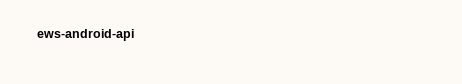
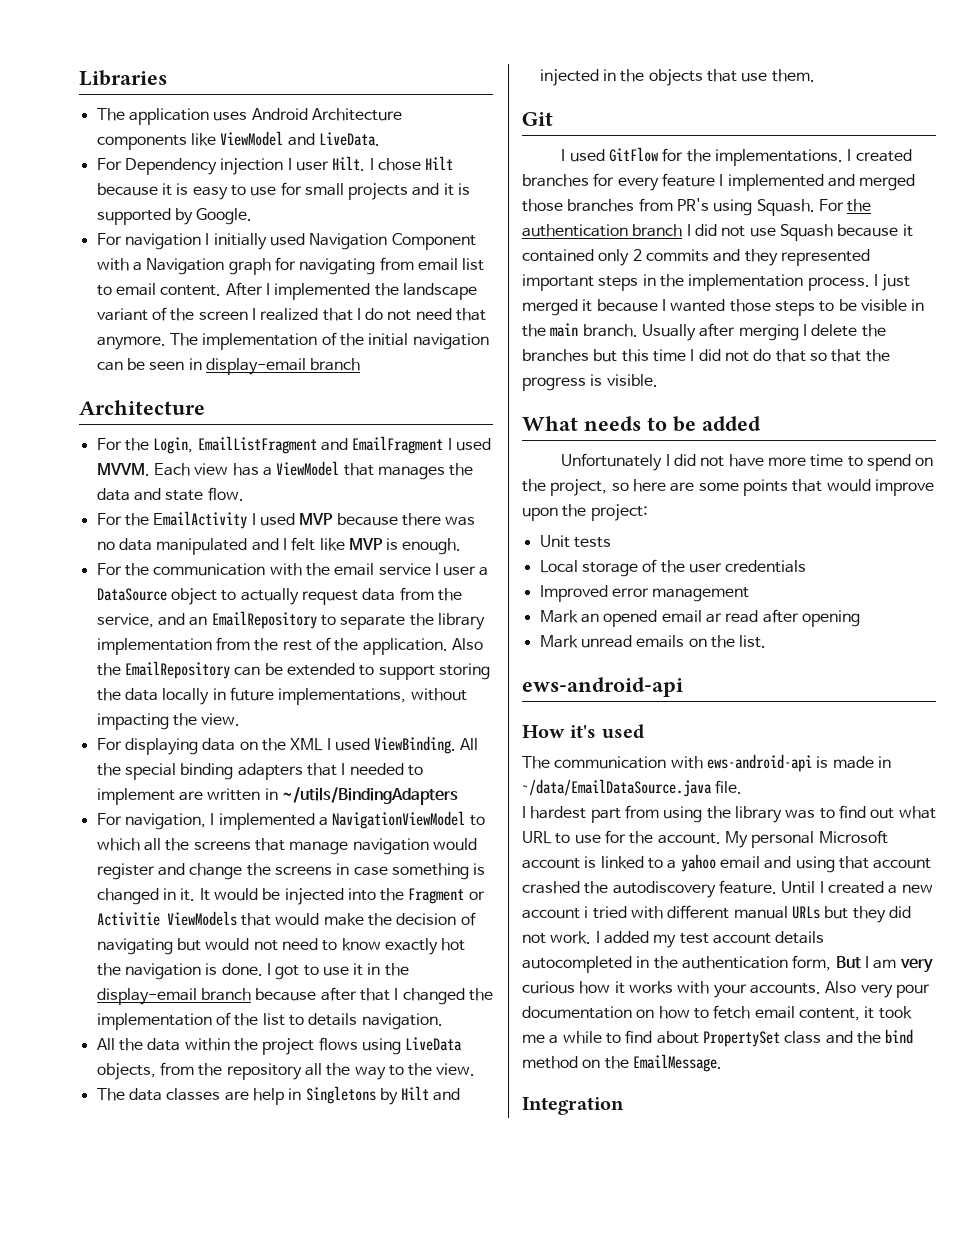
+ Libraries
+ The application uses Android Architecture components like ViewModel and LiveData.
+ For Dependency injection I user Hilt. I chose Hilt because it is easy to use for small projects and it is supported by Google.
+ For navigation I initially used Navigation Component with a Navigation graph for navigating from email list to email content. After I implemented the landscape variant of the screen I realized that I do not need that anymore. The implementation of the initial navigation can be seen in display-email branch
+ Architecture
+ For the Login, EmailListFragment and EmailFragment I used MVVM. Each view has a ViewModel that manages the data and state flow.
+ For the EmailActivity I used MVP because there was no data manipulated and I felt like MVP is enough.
+ For the communication with the email service I user a DataSource object to actually request data from the service, and an EmailRepository to separate the library implementation from the rest of the application. Also the EmailRepository can be extended to support storing the data locally in future implementations, without impacting the view.
+ For displaying data on the XML I used ViewBinding. All the special binding adapters that I needed to implement are written in ~/utils/BindingAdapters
+ For navigation, I implemented a NavigationViewModel to which all the screens that manage navigation would register and change the screens in case something is changed in it. It would be injected into the Fragment or Activitie ViewModels that would make the decision of navigating but would not need to know exactly hot the navigation is done. I got to use it in the display-email branch because after that I changed the implementation of the list to details navigation.
+ All the data within the project flows using LiveData objects, from the repository all the way to the view.
+ The data classes are help in Singletons by Hilt and injected in the objects that use them.
+ Git
+ I used GitFlow for the implementations. I created branches for every feature I implemented and merged those branches from PR's using Squash. For the authentication branch I did not use Squash because it contained only 2 commits and they represented important steps in the implementation process. I just merged it because I wanted those steps to be visible in the main branch. Usually after merging I delete the branches but this time I did not do that so that the progress is visible.
+ What needs to be added
+ Unfortunately I did not have more time to spend on the project, so here are some points that would improve upon the project:
+ Unit tests
+ Local storage of the user credentials
+ Improved error management
+ Mark an opened email ar read after opening
+ Mark unread emails on the list.
  ews-android-api
+ How it's used
+ The communication with ews-android-api is made in ~/data/EmailDataSource.java file.
+ I hardest part from using the library was to find out what URL to use for the account. My personal Microsoft account is linked to a yahoo email and using that account crashed the autodiscovery feature. Until I created a new account i tried with different manual URLs but they did not work. I added my test account details autocompleted in the authentication form, But I am very curious how it works with your accounts. Also very pour documentation on how to fetch email content, it took me a while to find about PropertySet class and the bind method on the EmailMessage.
+ Integration

